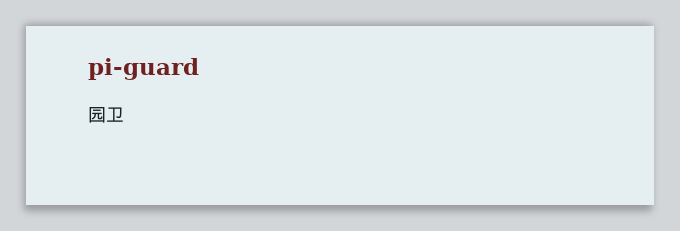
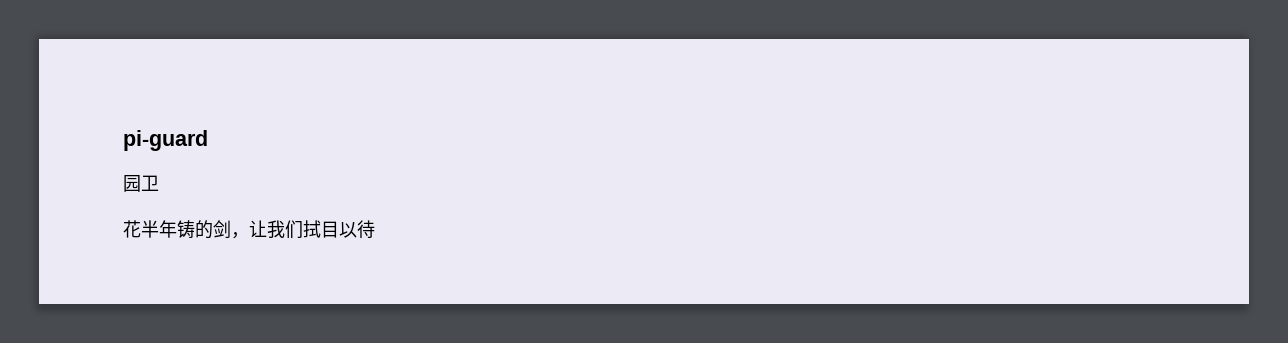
+ 花半年铸的剑，让我们拭目以待

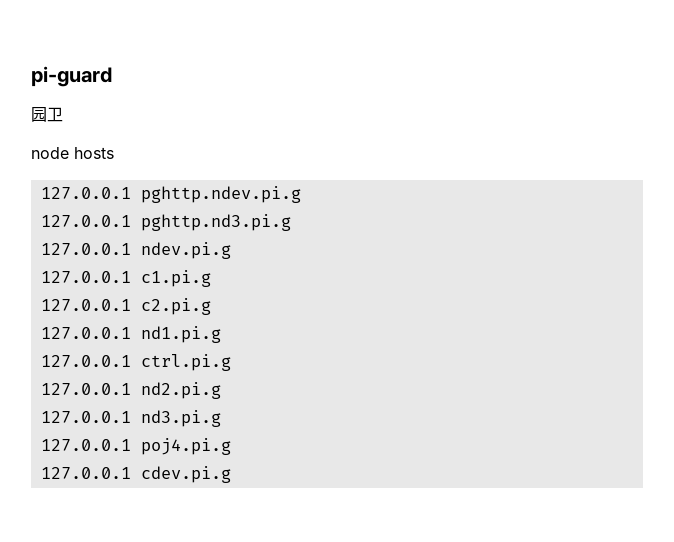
- 花半年铸的剑，让我们拭目以待
+ node hosts
+ 127.0.0.1 pghttp.ndev.pi.g
+ 127.0.0.1 pghttp.nd3.pi.g
+ 127.0.0.1 ndev.pi.g
+ 127.0.0.1 c1.pi.g
+ 127.0.0.1 c2.pi.g
+ 127.0.0.1 nd1.pi.g
+ 127.0.0.1 ctrl.pi.g
+ 127.0.0.1 nd2.pi.g
+ 127.0.0.1 nd3.pi.g
+ 127.0.0.1 poj4.pi.g
+ 127.0.0.1 cdev.pi.g

